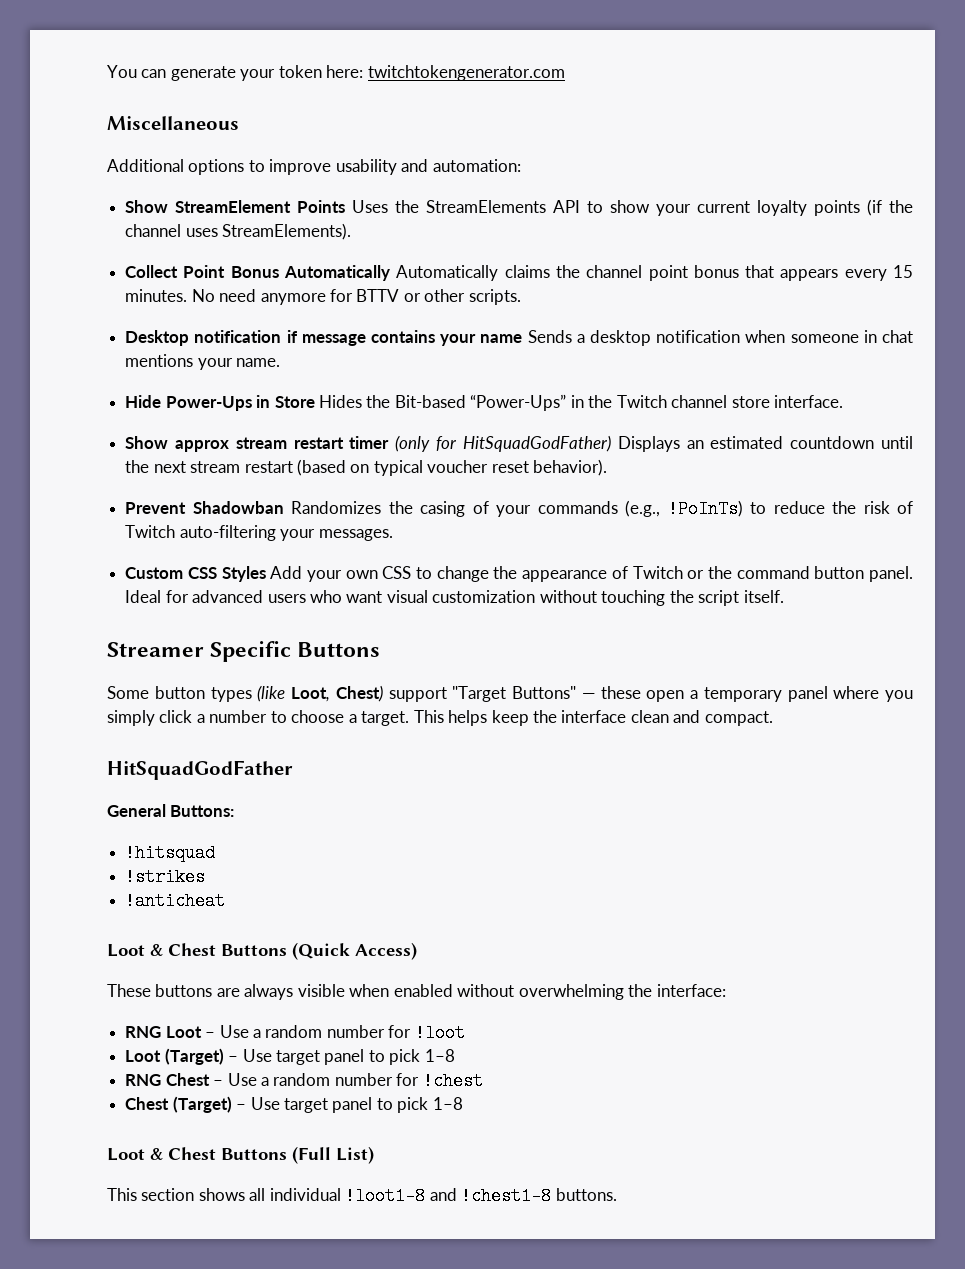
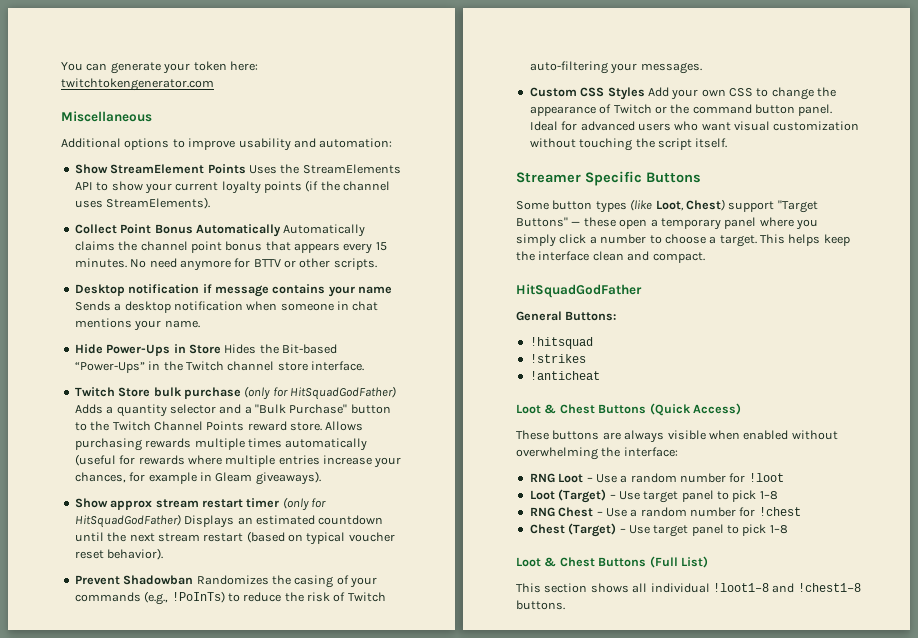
+ Twitch Store bulk purchase (only for HitSquadGodFather) Adds a quantity selector and a "Bulk Purchase" button to the Twitch Channel Points reward store. Allows purchasing rewards multiple times automatically (useful for rewards where multiple entries increase your chances, for example in Gleam giveaways).

